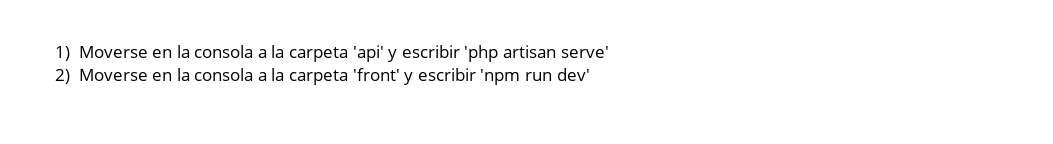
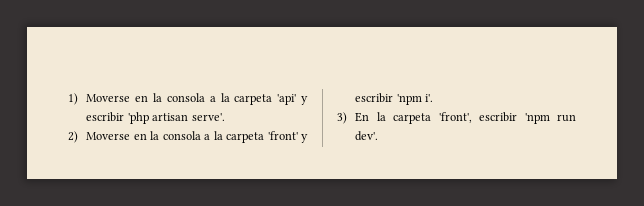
- 1) Moverse en la consola a la carpeta 'api' y escribir 'php artisan serve'
+ 1) Moverse en la consola a la carpeta 'api' y escribir 'php artisan serve'.
- 2) Moverse en la consola a la carpeta 'front' y escribir 'npm run dev'
+ 2) Moverse en la consola a la carpeta 'front' y escribir 'npm i'.
+ 3) En la carpeta 'front', escribir 'npm run dev'.

